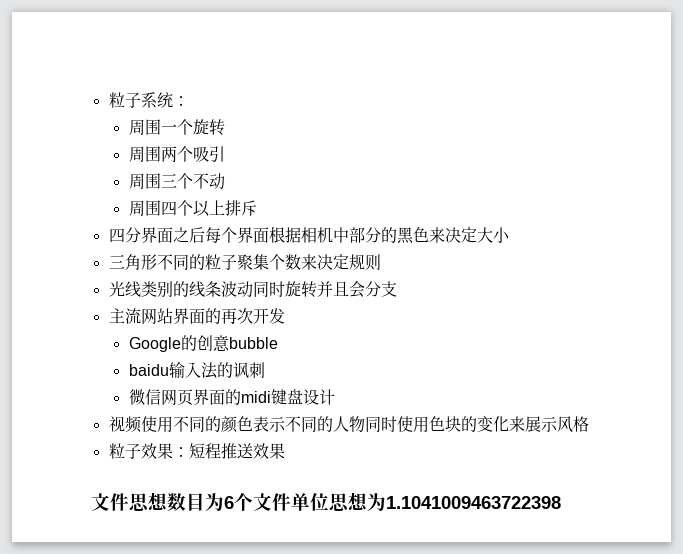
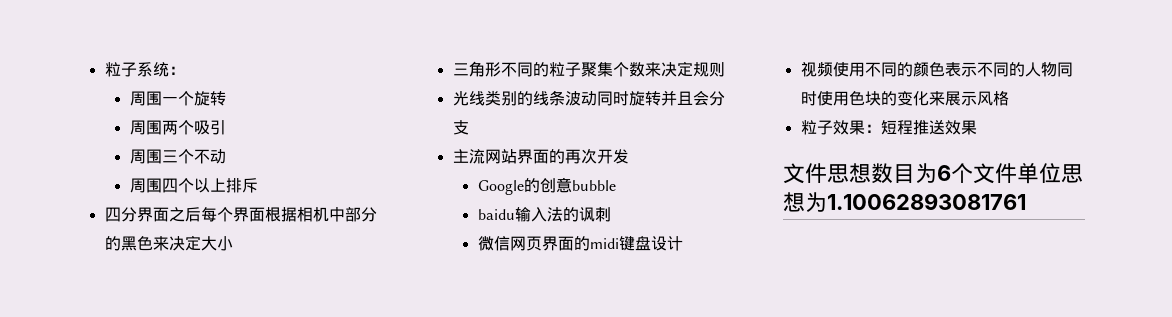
- 文件思想数目为6个文件单位思想为1.1041009463722398
+ 文件思想数目为6个文件单位思想为1.10062893081761

